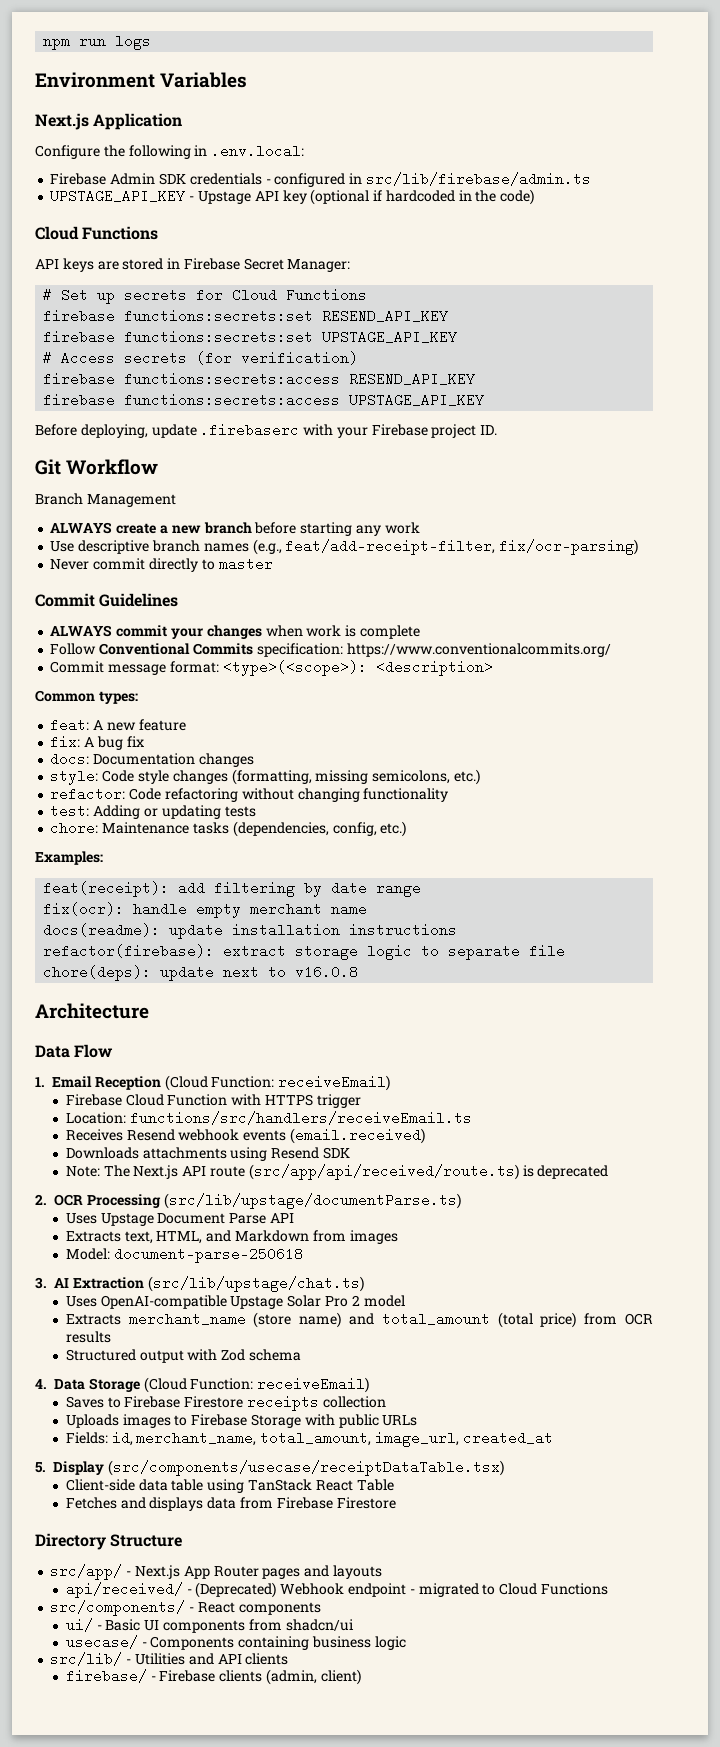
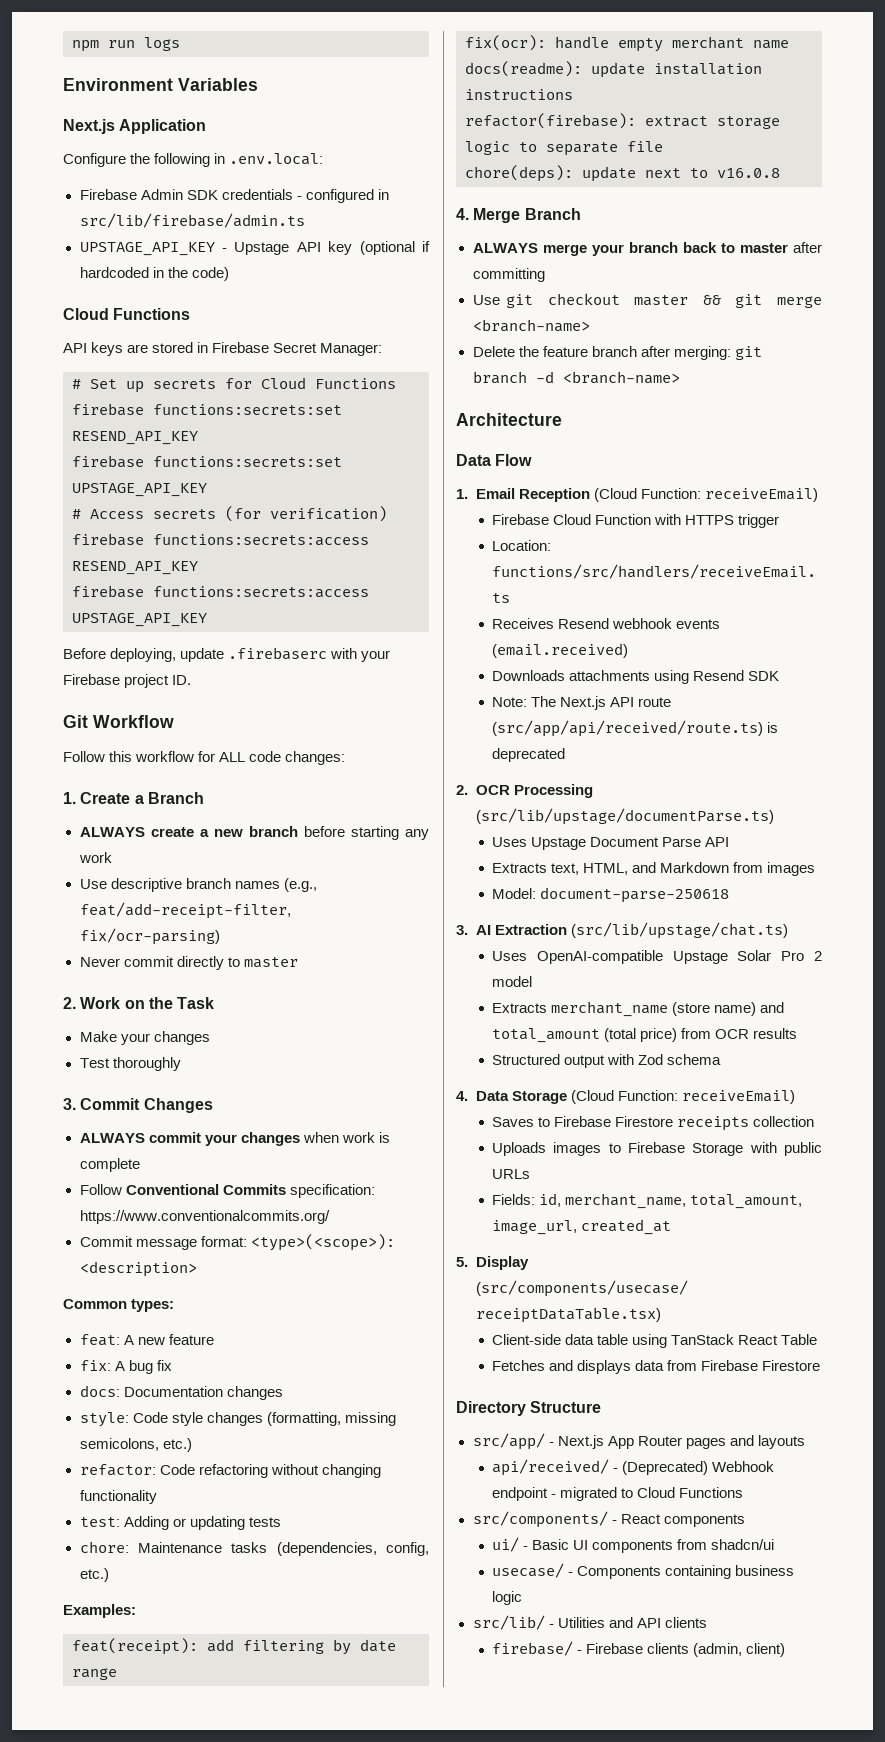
- Branch Management
+ Follow this workflow for ALL code changes:
+ 1. Create a Branch
- Commit Guidelines
+ 2. Work on the Task
+ Make your changes
+ Test thoroughly
+ 3. Commit Changes
+ 4. Merge Branch
+ ALWAYS merge your branch back to master after committing
+ Use git checkout master && git merge <branch-name>
+ Delete the feature branch after merging: git branch -d <branch-name>

